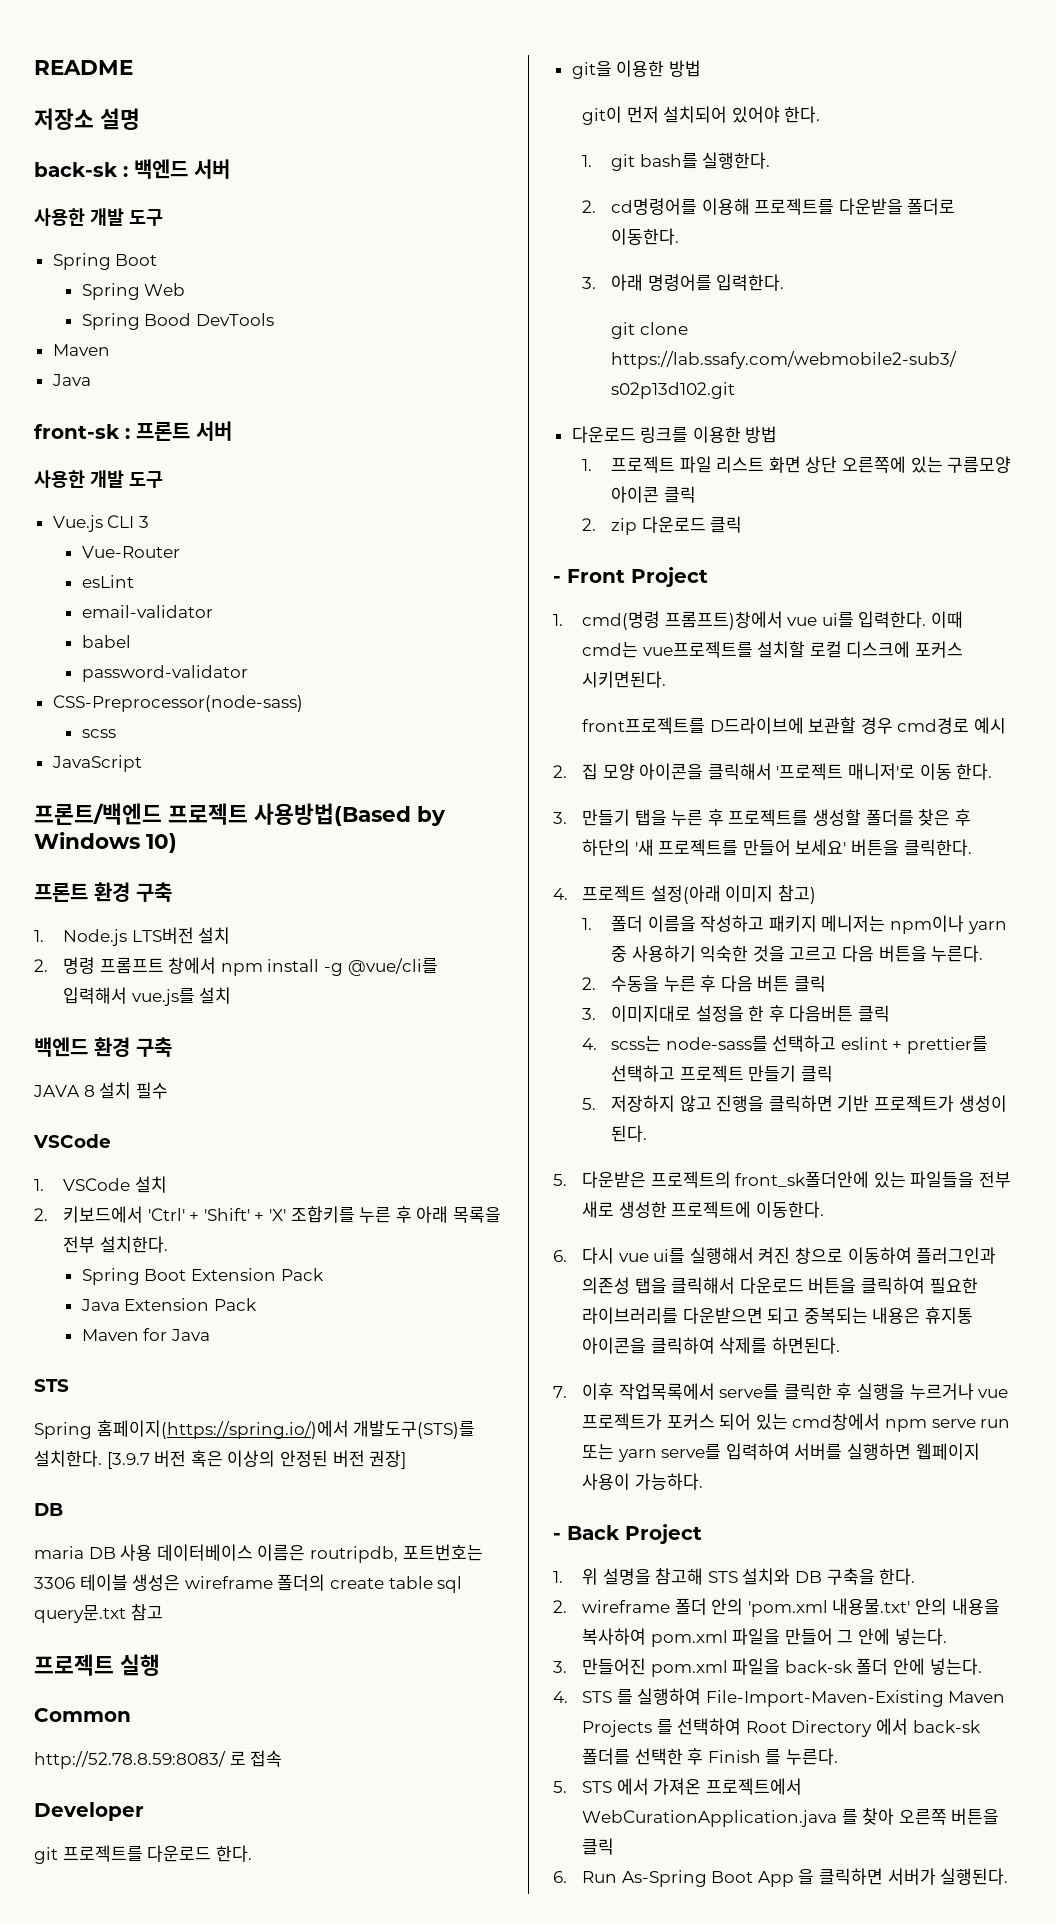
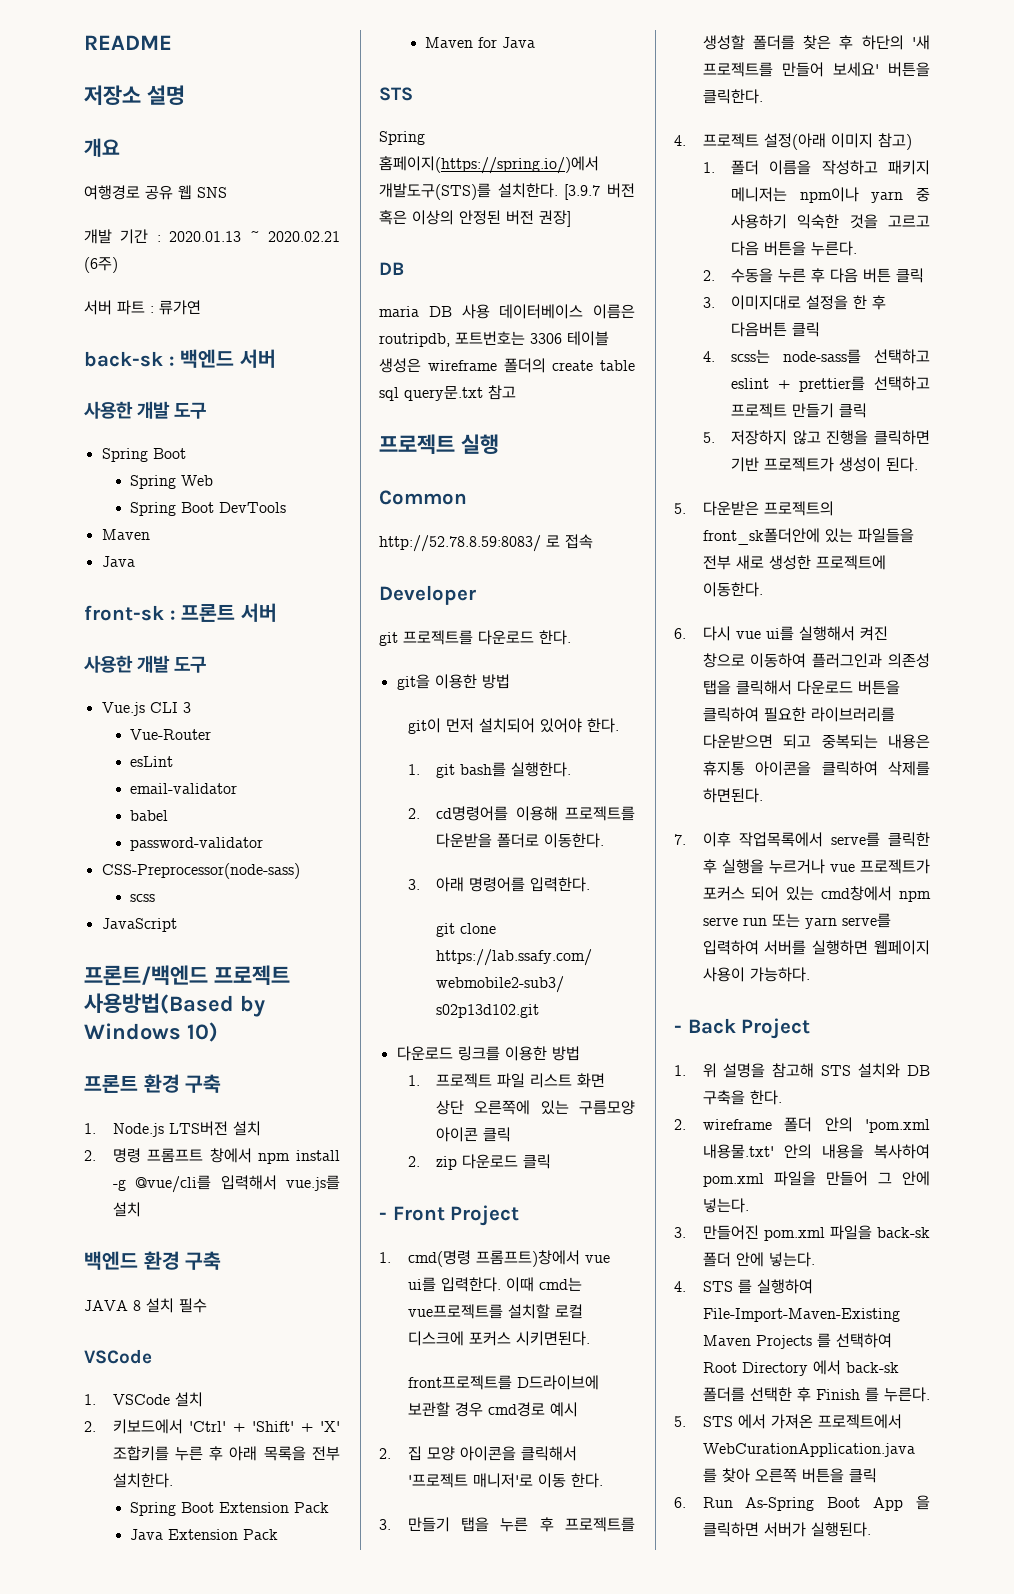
+ 개요
+ 여행경로 공유 웹 SNS
+ 개발 기간 : 2020.01.13 ~ 2020.02.21 (6주)
+ 서버 파트 : 류가연
- Spring Bood DevTools
+ Spring Boot DevTools

